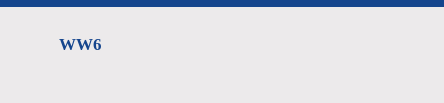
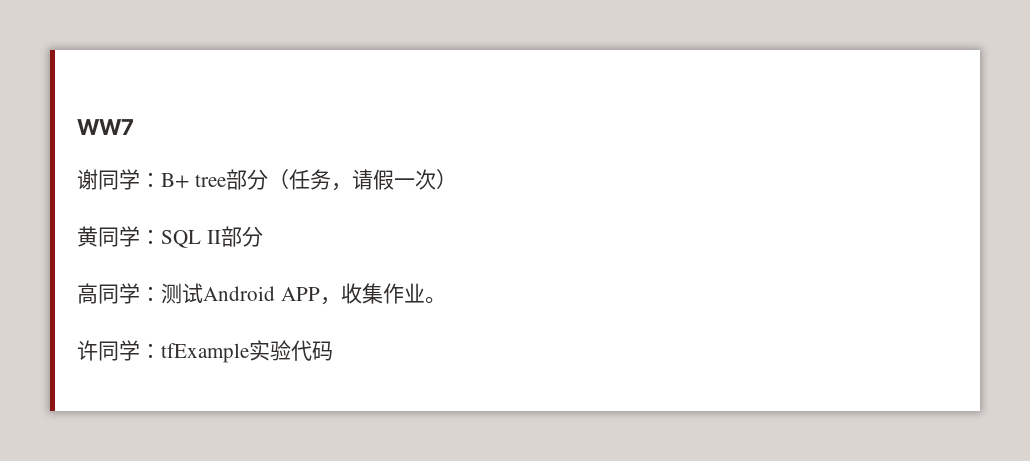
- WW6
+ WW7
+ 谢同学：B+ tree部分（任务，请假一次）
+ 黄同学：SQL II部分
+ 高同学：测试Android APP，收集作业。
+ 许同学：tfExample实验代码

